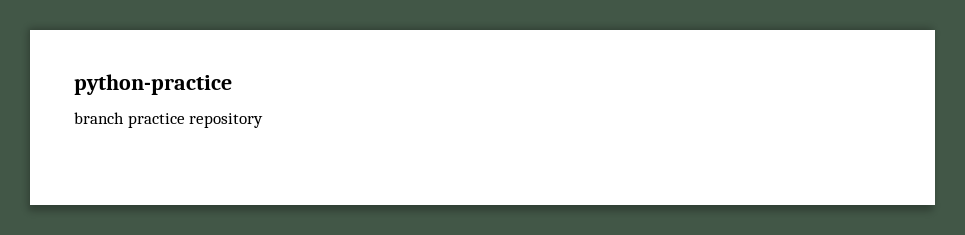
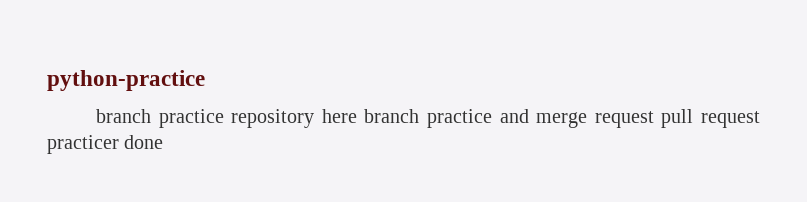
- branch practice repository
+ branch practice repository here branch practice and merge request pull request practicer done

